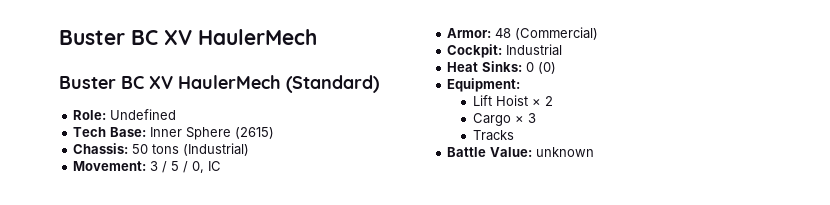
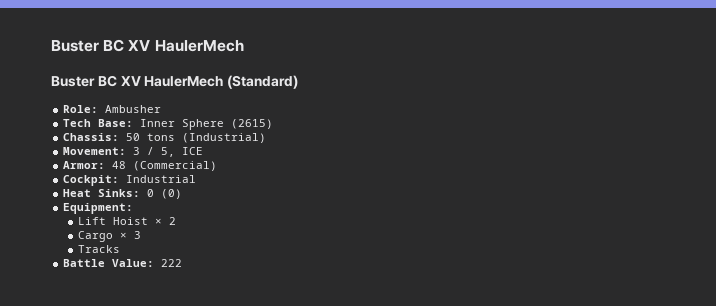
- Role: Undefined
+ Role: Ambusher
- Movement: 3 / 5 / 0, IC
+ Movement: 3 / 5, ICE
- Battle Value: unknown
+ Battle Value: 222

